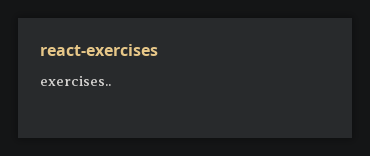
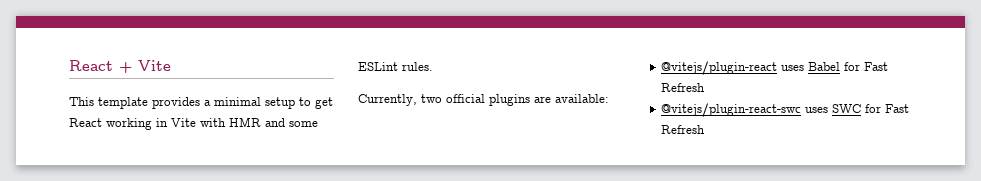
- react-exercises
- exercises..
+ React + Vite
+ This template provides a minimal setup to get React working in Vite with HMR and some ESLint rules.
+ Currently, two official plugins are available:
+ @vitejs/plugin-react uses Babel for Fast Refresh
+ @vitejs/plugin-react-swc uses SWC for Fast Refresh

